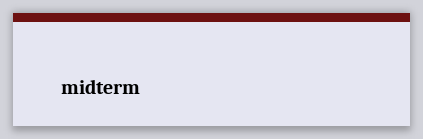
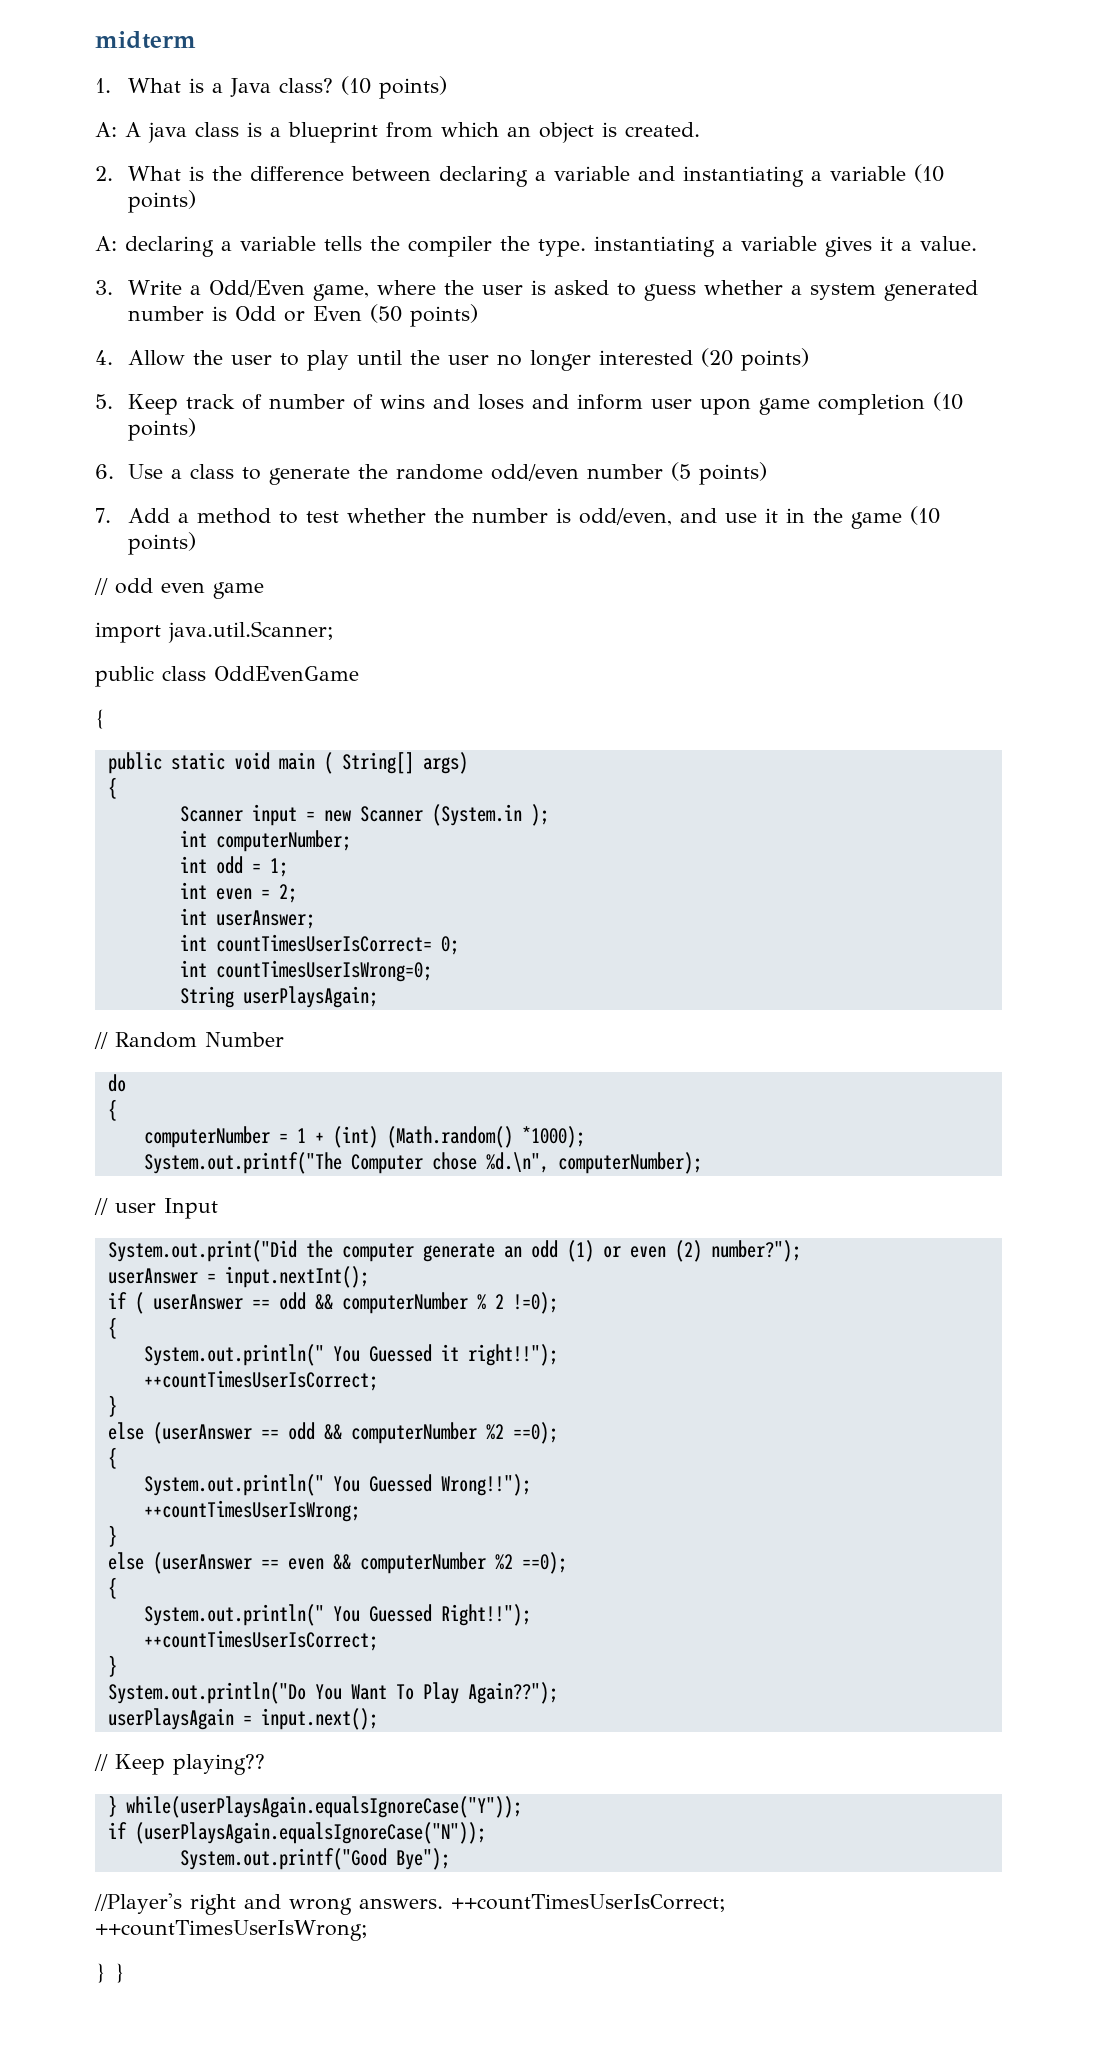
+ 1. What is a Java class? (10 points)
+ A: A java class is a blueprint from which an object is created.
+ 2. What is the difference between declaring a variable and instantiating a variable (10 points)
+ A: declaring a variable tells the compiler the type. instantiating a variable gives it a value.
+ 3. Write a Odd/Even game, where the user is asked to guess whether a system generated number is Odd or Even (50 points)
+ 4. Allow the user to play until the user no longer interested (20 points)
+ 5. Keep track of number of wins and loses and inform user upon game completion (10 points)
+ 6. Use a class to generate the randome odd/even number (5 points)
+ 7. Add a method to test whether the number is odd/even, and use it in the game (10 points)
+ // odd even game
+ import java.util.Scanner;
+ public class OddEvenGame
+ {
+ public static void main ( String[] args)
+ {
+ Scanner input = new Scanner (System.in );
+ int computerNumber;
+ int odd = 1;
+ int even = 2;
+ int userAnswer;
+ int countTimesUserIsCorrect= 0;
+ int countTimesUserIsWrong=0;
+ String userPlaysAgain;
+ // Random Number
+ do
+ {
+ computerNumber = 1 + (int) (Math.random() *1000);
+ System.out.printf("The Computer chose %d.\n", computerNumber);
+ // user Input
+ System.out.print("Did the computer generate an odd (1) or even (2) number?");
+ userAnswer = input.nextInt();
+ if ( userAnswer == odd && computerNumber % 2 !=0);
+ {
+ System.out.println(" You Guessed it right!!");
+ ++countTimesUserIsCorrect;
+ }
+ else (userAnswer == odd && computerNumber %2 ==0);
+ {
+ System.out.println(" You Guessed Wrong!!");
+ ++countTimesUserIsWrong;
+ }
+ else (userAnswer == even && computerNumber %2 ==0);
+ {
+ System.out.println(" You Guessed Right!!");
+ ++countTimesUserIsCorrect;
+ }
+ System.out.println("Do You Want To Play Again??");
+ userPlaysAgain = input.next();
+ // Keep playing??
+ } while(userPlaysAgain.equalsIgnoreCase("Y"));
+ if (userPlaysAgain.equalsIgnoreCase("N"));
+ System.out.printf("Good Bye");
+ //Player's right and wrong answers. ++countTimesUserIsCorrect; ++countTimesUserIsWrong;
+ } }

